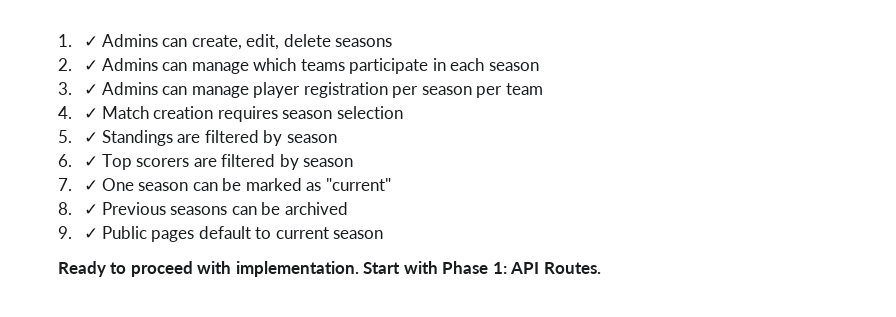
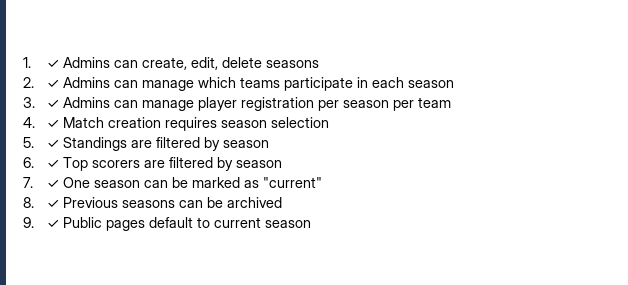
- Ready to proceed with implementation. Start with Phase 1: API Routes.

